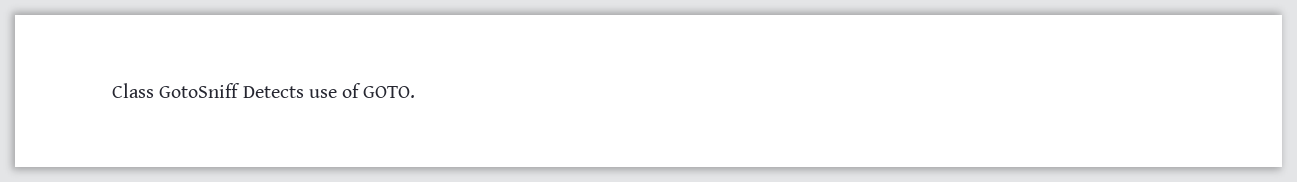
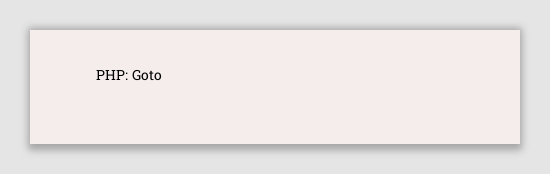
- Class GotoSniff Detects use of GOTO.
+ PHP: Goto

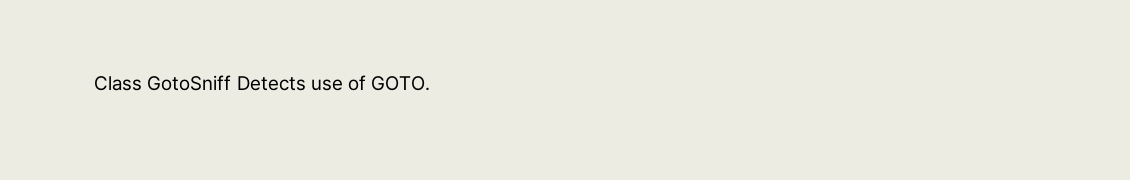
- PHP: Goto
+ Class GotoSniff Detects use of GOTO.

